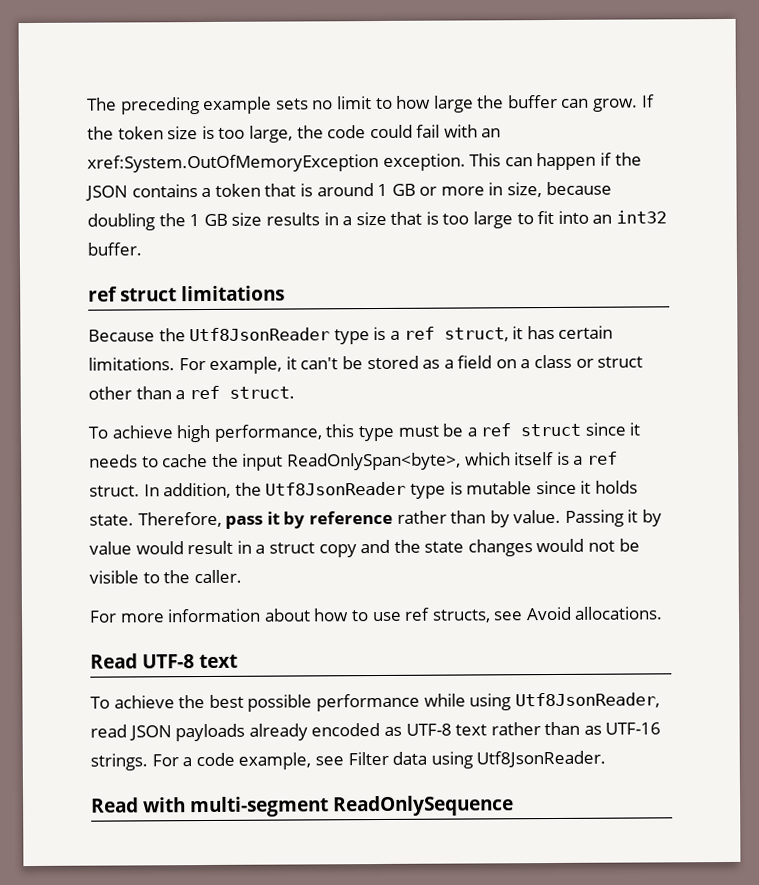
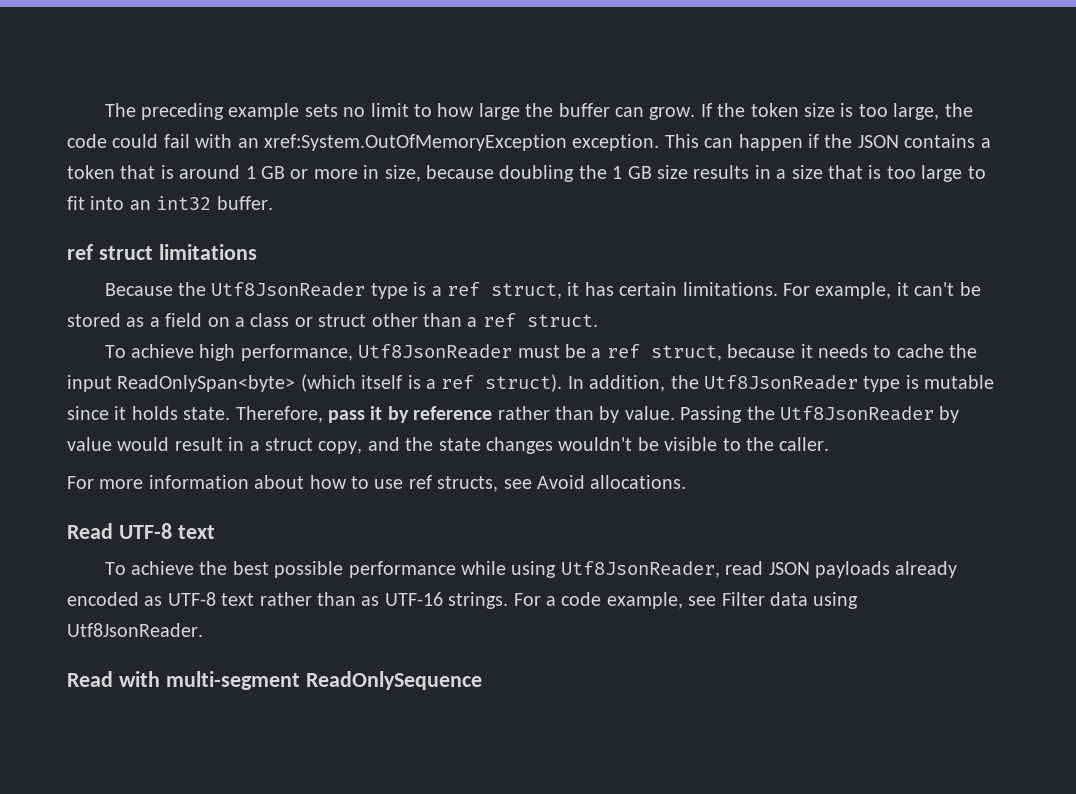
- To achieve high performance, this type must be a ref struct since it needs to cache the input ReadOnlySpan<byte>, which itself is a ref struct.
+ To achieve high performance, Utf8JsonReader must be a ref struct, because it needs to cache the input ReadOnlySpan<byte> (which itself is a ref struct).
- Passing it by value would result in a struct copy and the state changes would not be visible to the caller.
+ Passing the Utf8JsonReader by value would result in a struct copy, and the state changes wouldn't be visible to the caller.

